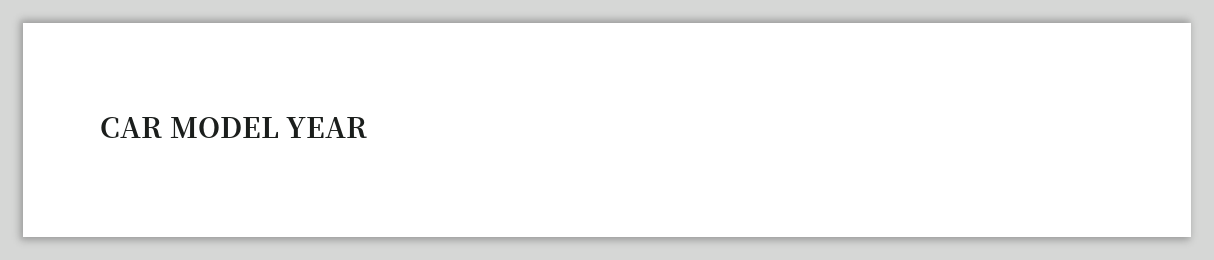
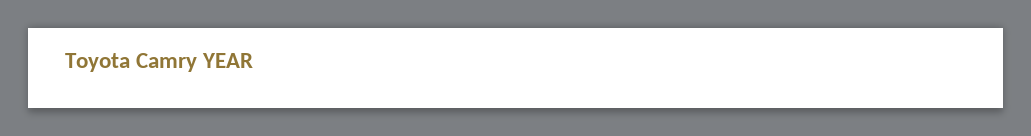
- CAR MODEL YEAR
+ Toyota Camry YEAR

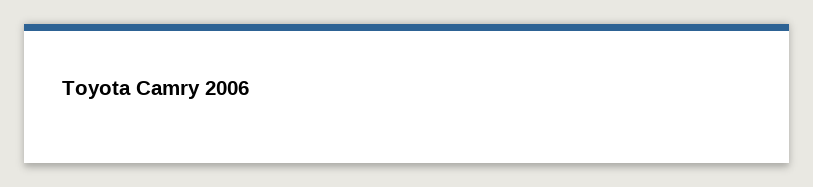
- Toyota Camry YEAR
+ Toyota Camry 2006

